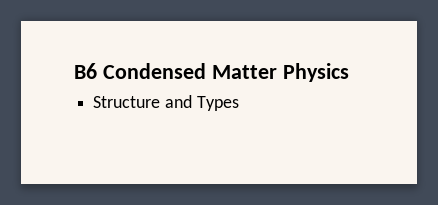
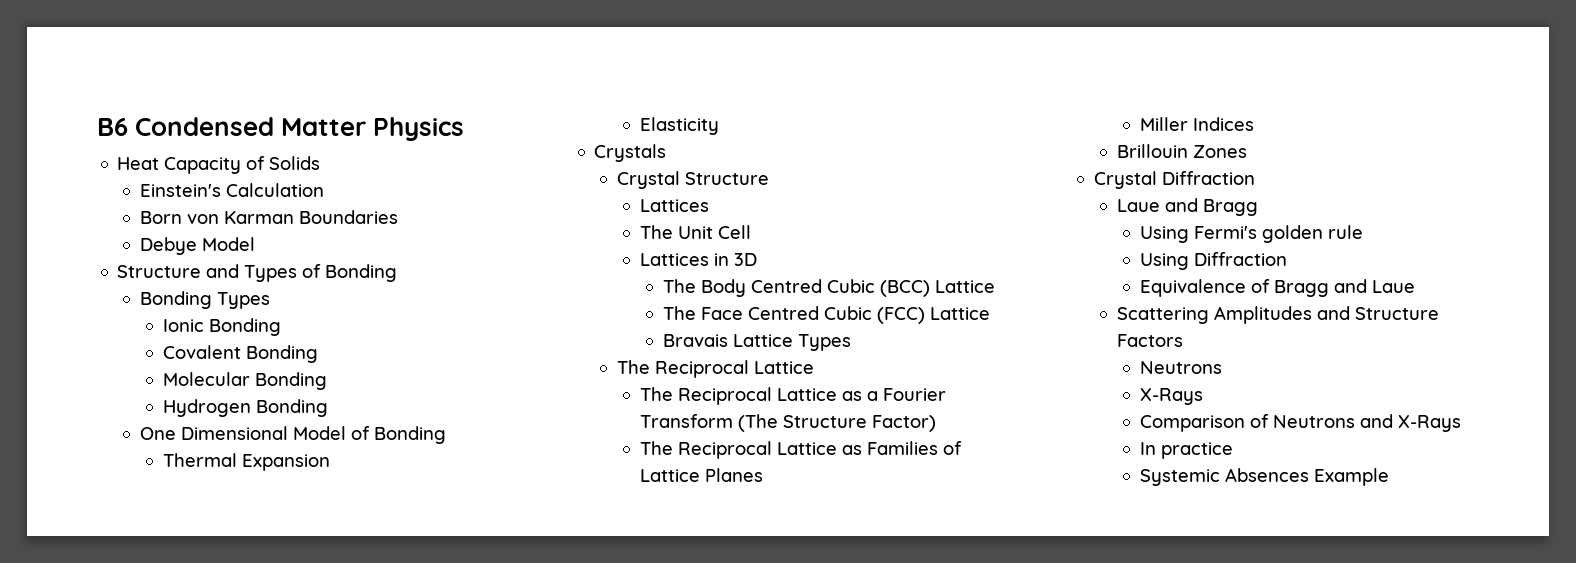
- Structure and Types
+ Heat Capacity of Solids
+ Einstein's Calculation
+ Born von Karman Boundaries
+ Debye Model
+ Structure and Types of Bonding
+ Bonding Types
+ Ionic Bonding
+ Covalent Bonding
+ Molecular Bonding
+ Hydrogen Bonding
+ One Dimensional Model of Bonding
+ Thermal Expansion
+ Elasticity
+ Crystals
+ Crystal Structure
+ Lattices
+ The Unit Cell
+ Lattices in 3D
+ The Body Centred Cubic (BCC) Lattice
+ The Face Centred Cubic (FCC) Lattice
+ Bravais Lattice Types
+ The Reciprocal Lattice
+ The Reciprocal Lattice as a Fourier Transform (The Structure Factor)
+ The Reciprocal Lattice as Families of Lattice Planes
+ Miller Indices
+ Brillouin Zones
+ Crystal Diffraction
+ Laue and Bragg
+ Using Fermi's golden rule
+ Using Diffraction
+ Equivalence of Bragg and Laue
+ Scattering Amplitudes and Structure Factors
+ Neutrons
+ X-Rays
+ Comparison of Neutrons and X-Rays
+ In practice
+ Systemic Absences Example

